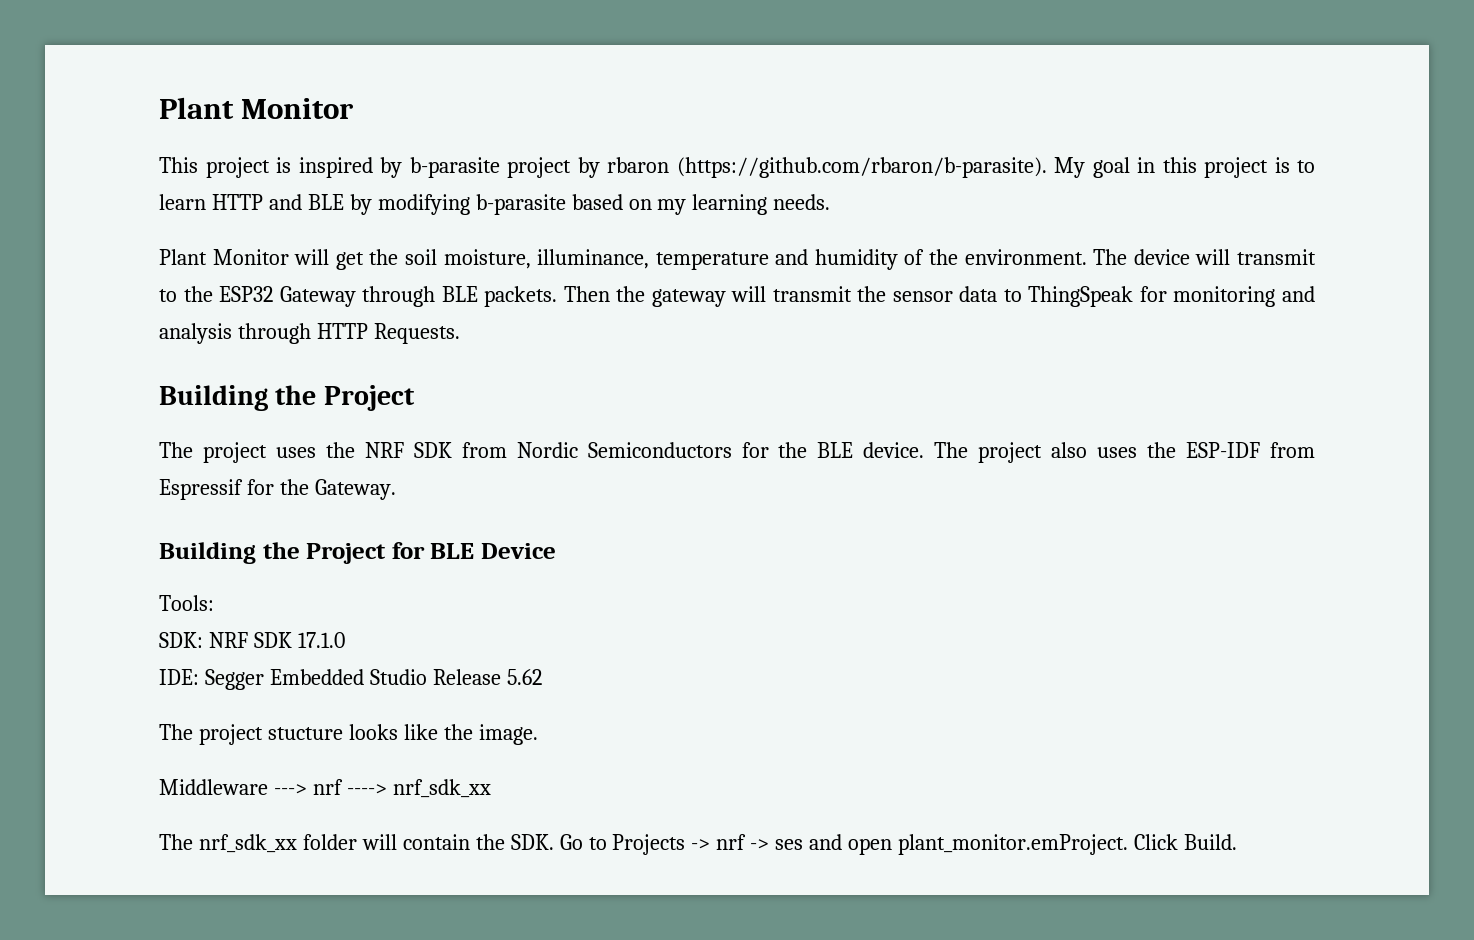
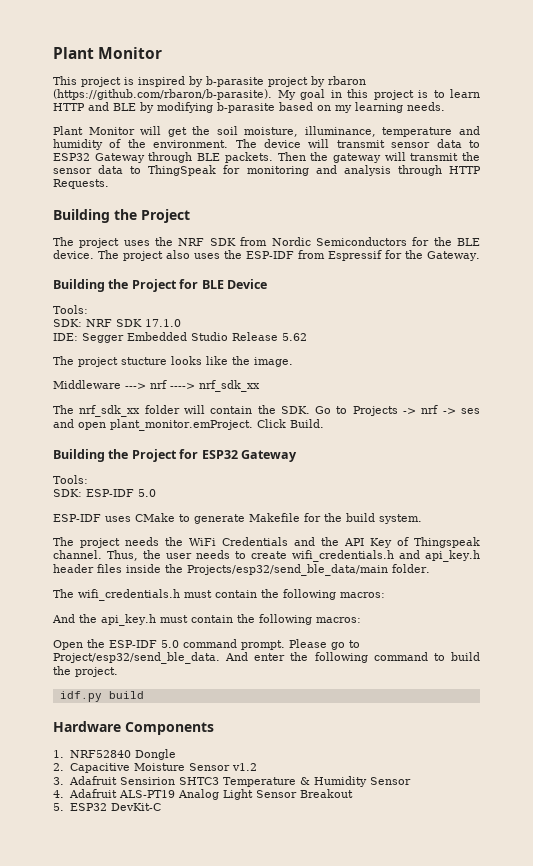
- The device will transmit to the ESP32 Gateway through BLE packets.
+ The device will transmit sensor data to ESP32 Gateway through BLE packets.
+ Building the Project for ESP32 Gateway
+ Tools:
+ SDK: ESP-IDF 5.0
+ ESP-IDF uses CMake to generate Makefile for the build system.
+ The project needs the WiFi Credentials and the API Key of Thingspeak channel. Thus, the user needs to create wifi_credentials.h and api_key.h header files inside the Projects/esp32/send_ble_data/main folder.
+ The wifi_credentials.h must contain the following macros:
+ And the api_key.h must contain the following macros:
+ Open the ESP-IDF 5.0 command prompt. Please go to Project/esp32/send_ble_data. And enter the following command to build the project.
+ idf.py build
+ Hardware Components
+ 1. NRF52840 Dongle
+ 2. Capacitive Moisture Sensor v1.2
+ 3. Adafruit Sensirion SHTC3 Temperature & Humidity Sensor
+ 4. Adafruit ALS-PT19 Analog Light Sensor Breakout
+ 5. ESP32 DevKit-C

